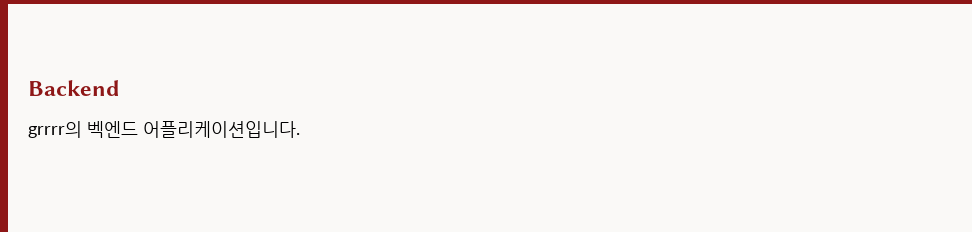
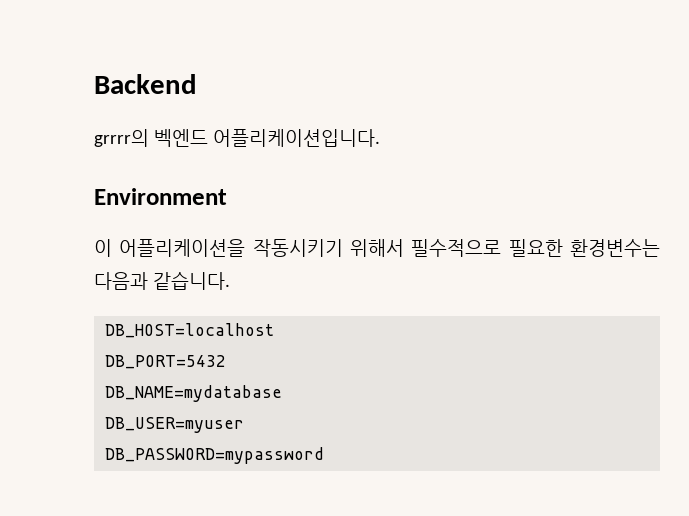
+ Environment
+ 이 어플리케이션을 작동시키기 위해서 필수적으로 필요한 환경변수는 다음과 같습니다.
+ DB_HOST=localhost
+ DB_PORT=5432
+ DB_NAME=mydatabase
+ DB_USER=myuser
+ DB_PASSWORD=mypassword

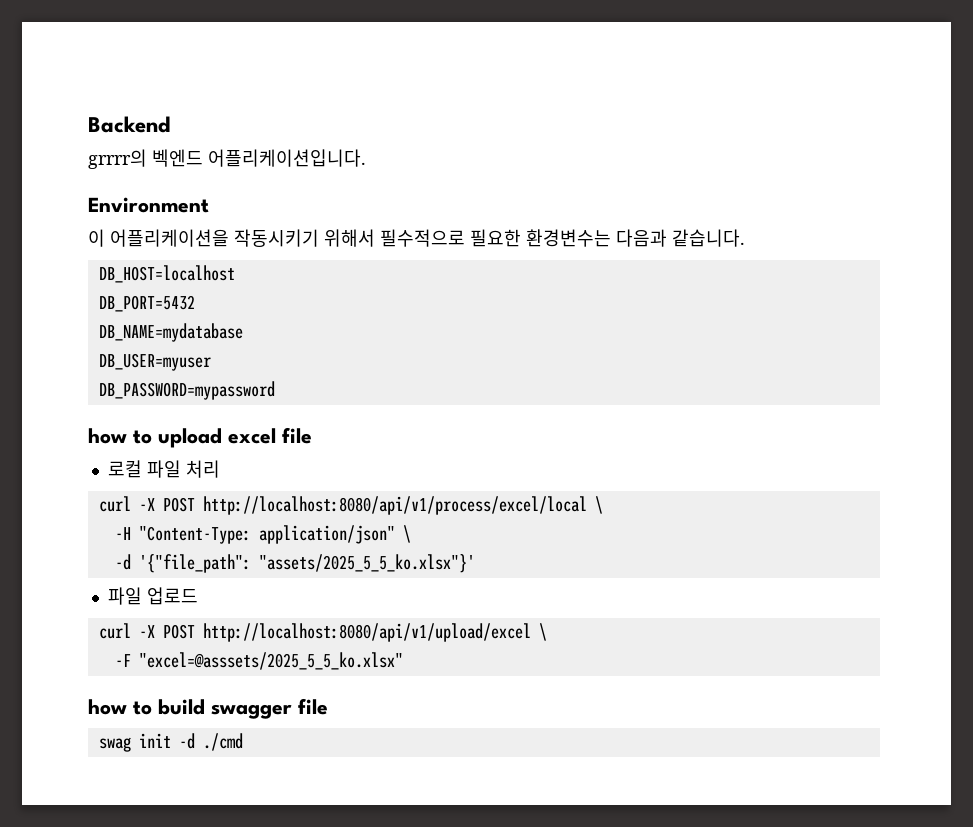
+ how to upload excel file
+ 로컬 파일 처리
+ curl -X POST http://localhost:8080/api/v1/process/excel/local \
+ -H "Content-Type: application/json" \
+ -d '{"file_path": "assets/2025_5_5_ko.xlsx"}'
+ 파일 업로드
+ curl -X POST http://localhost:8080/api/v1/upload/excel \
+ -F "excel=@asssets/2025_5_5_ko.xlsx"
+ how to build swagger file
+ swag init -d ./cmd

